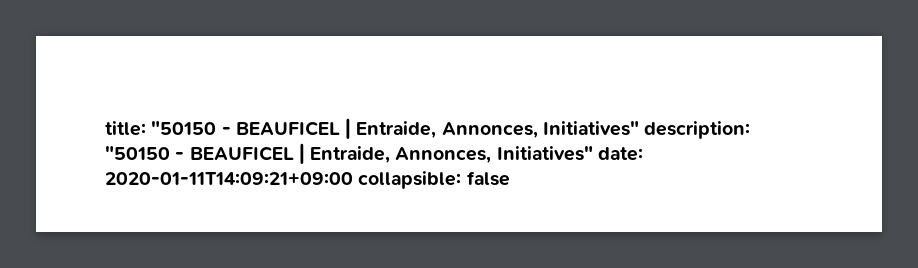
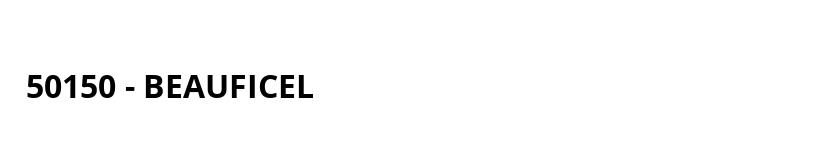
- title: "50150 - BEAUFICEL | Entraide, Annonces, Initiatives" description: "50150 - BEAUFICEL | Entraide, Annonces, Initiatives" date: 2020-01-11T14:09:21+09:00 collapsible: false
+ 50150 - BEAUFICEL

